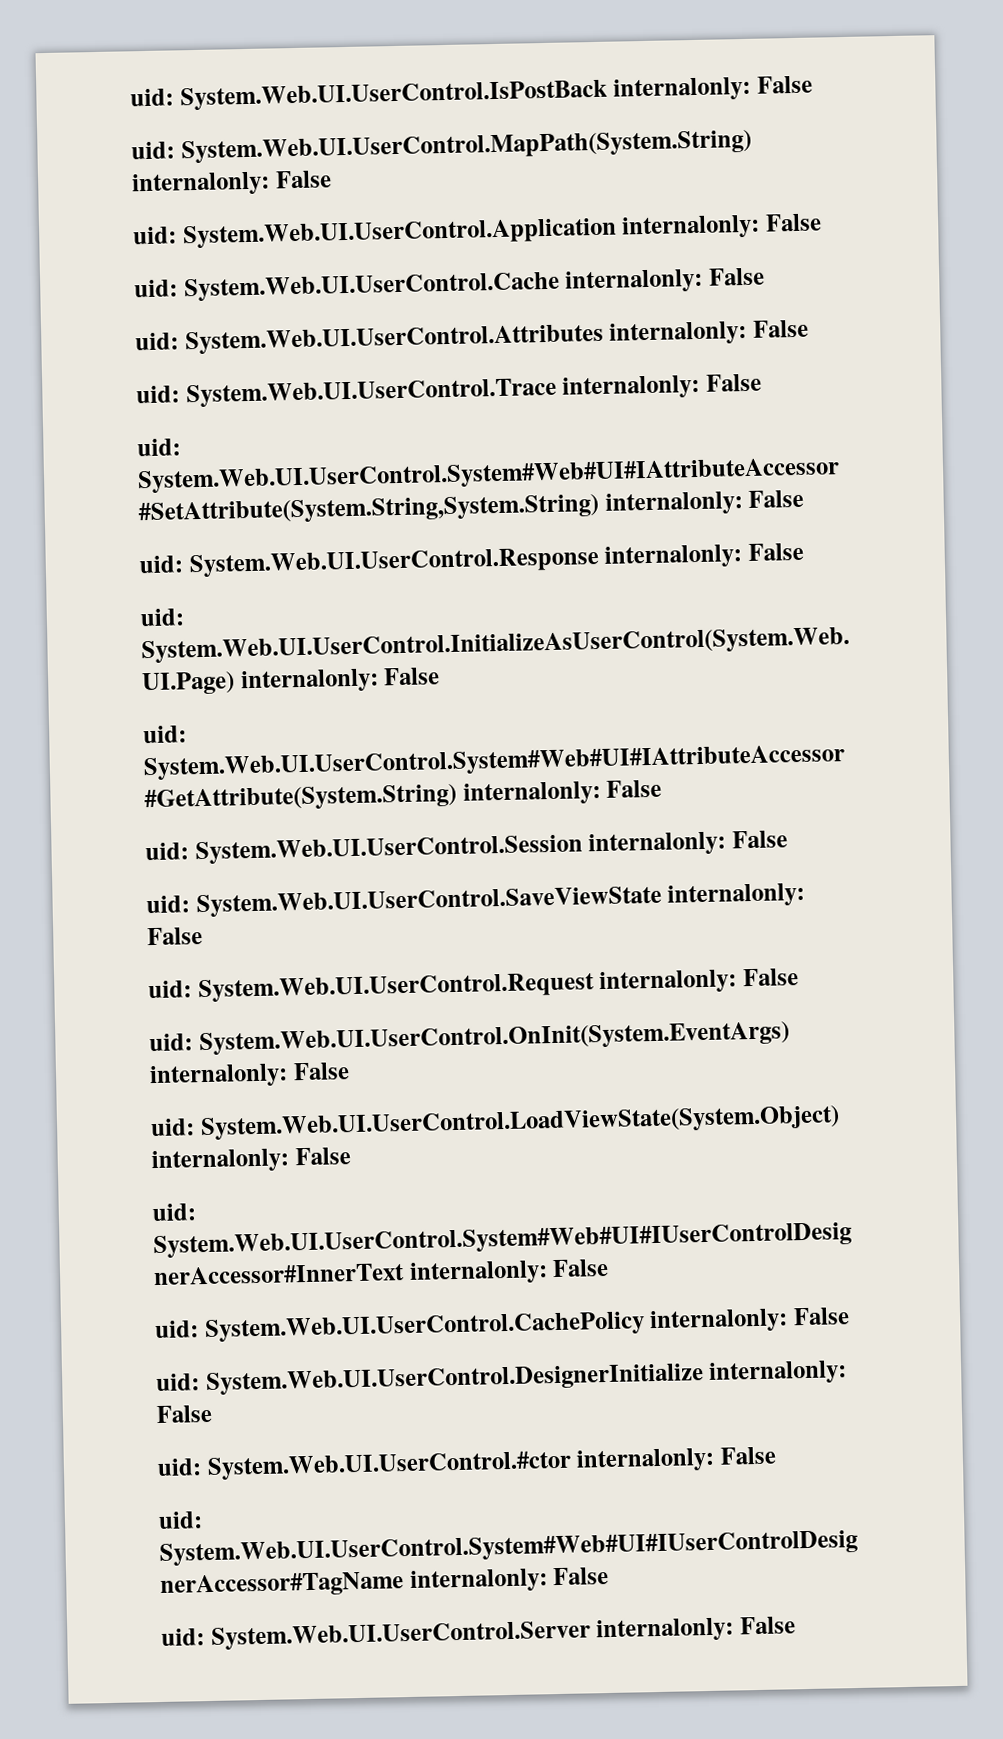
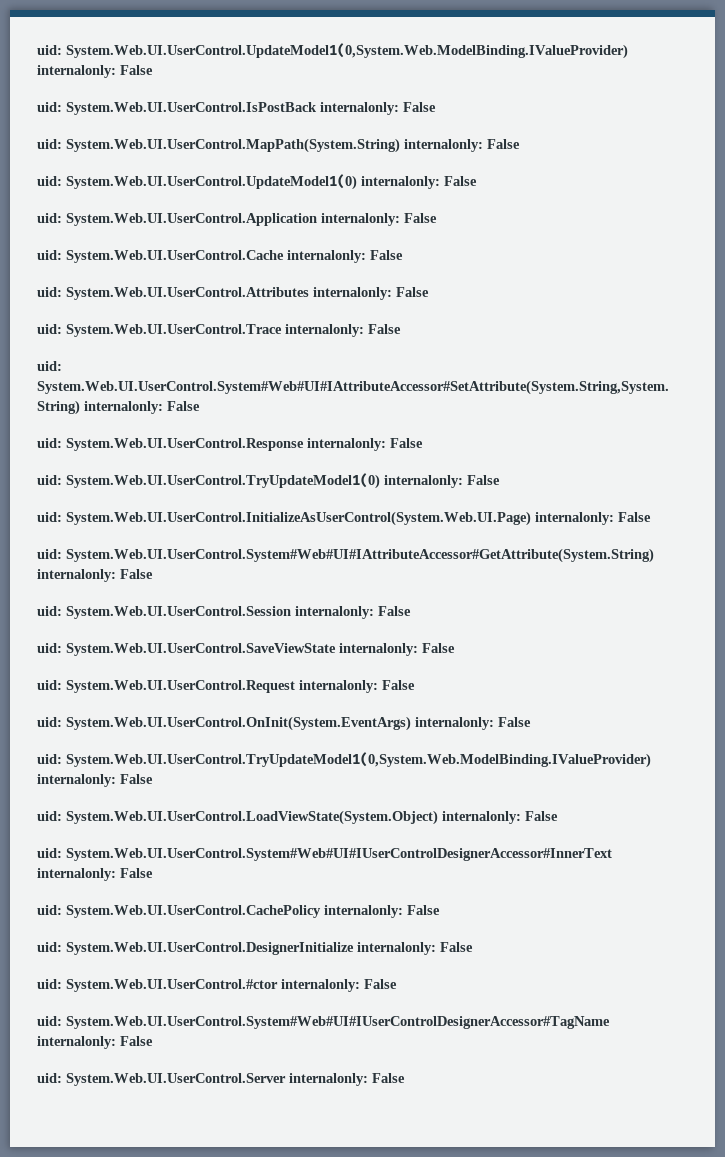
+ uid: System.Web.UI.UserControl.UpdateModel1(0,System.Web.ModelBinding.IValueProvider) internalonly: False
+ uid: System.Web.UI.UserControl.UpdateModel1(0) internalonly: False
+ uid: System.Web.UI.UserControl.TryUpdateModel1(0) internalonly: False
+ uid: System.Web.UI.UserControl.TryUpdateModel1(0,System.Web.ModelBinding.IValueProvider) internalonly: False

